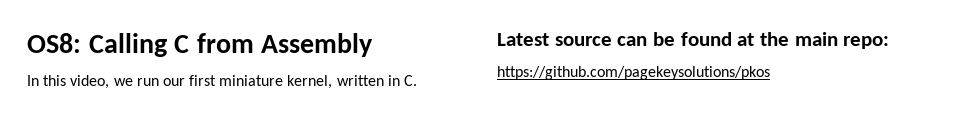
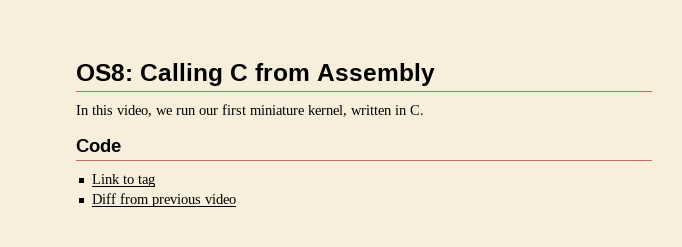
- Latest source can be found at the main repo:
- https://github.com/pagekeysolutions/pkos
+ Code
+ Link to tag
+ Diff from previous video

